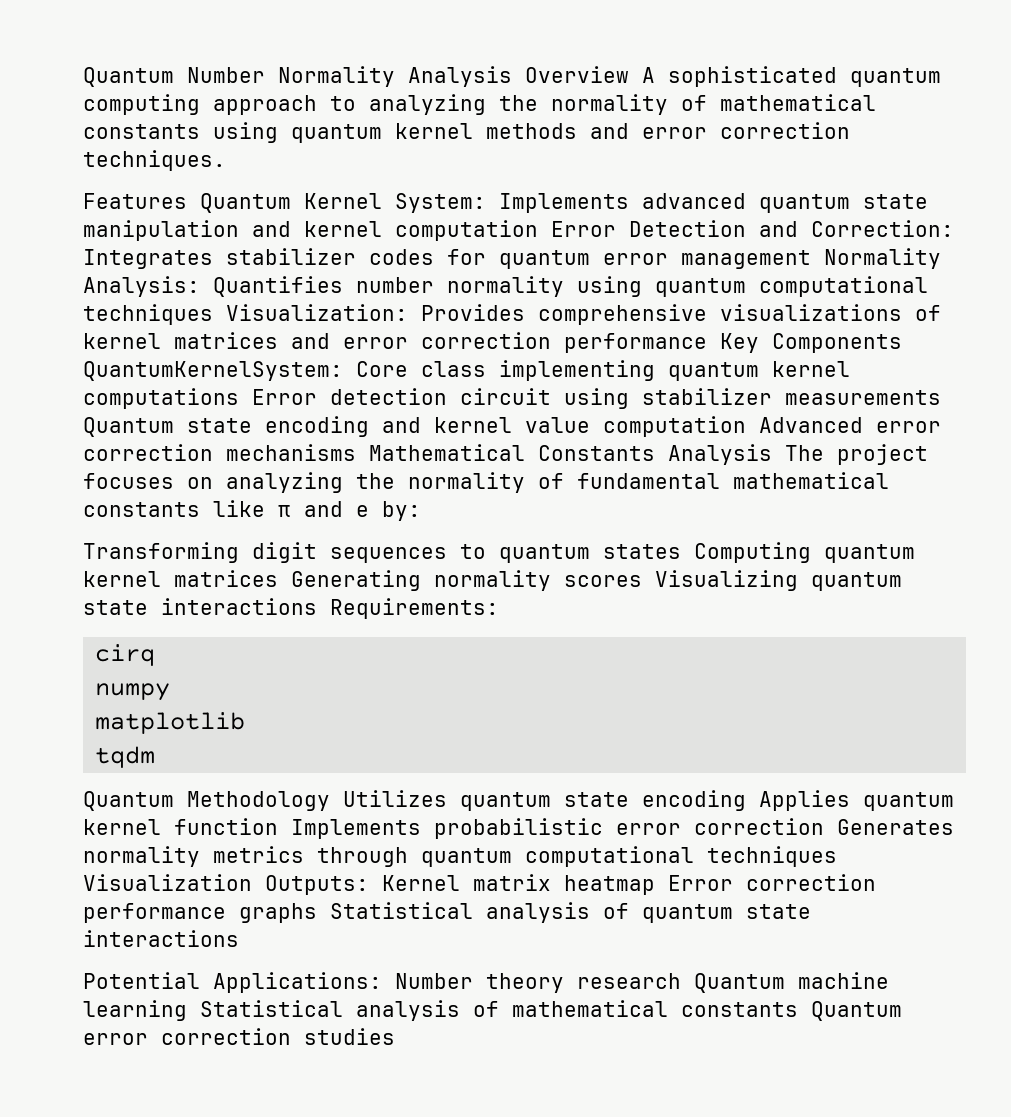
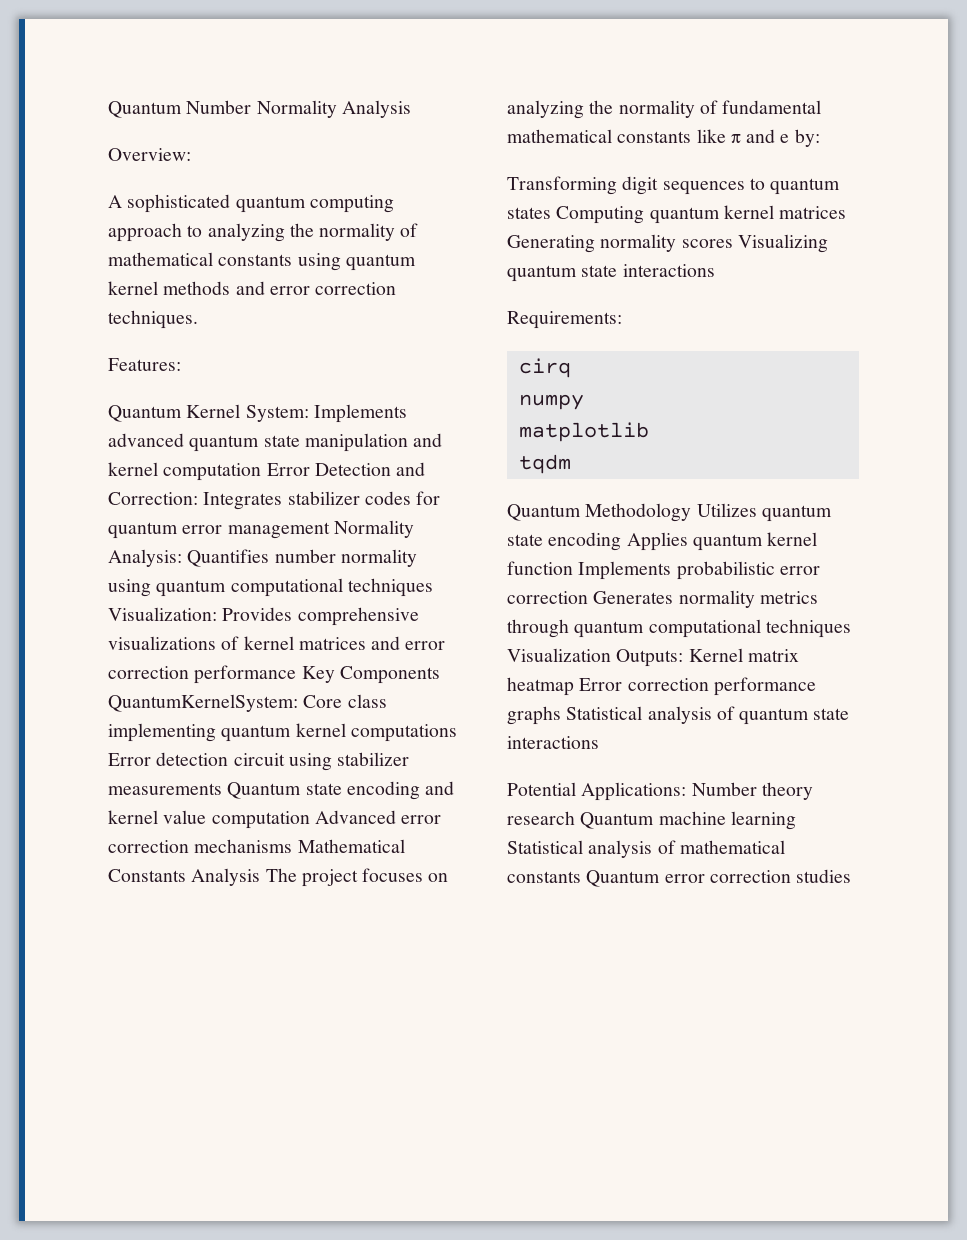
- Quantum Number Normality Analysis Overview A sophisticated quantum computing approach to analyzing the normality of mathematical constants using quantum kernel methods and error correction techniques.
+ Quantum Number Normality Analysis
+ Overview:
+ A sophisticated quantum computing approach to analyzing the normality of mathematical constants using quantum kernel methods and error correction techniques.
- Features Quantum Kernel System:
+ Features:
+ Quantum Kernel System:
- Transforming digit sequences to quantum states Computing quantum kernel matrices Generating normality scores Visualizing quantum state interactions Requirements:
+ Transforming digit sequences to quantum states Computing quantum kernel matrices Generating normality scores Visualizing quantum state interactions
+ Requirements:

